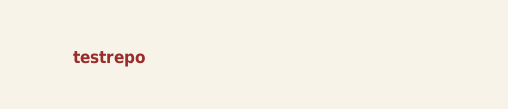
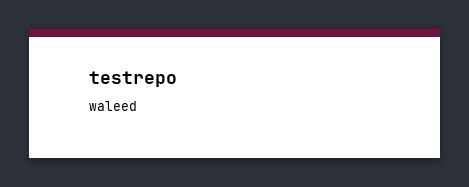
+ waleed

